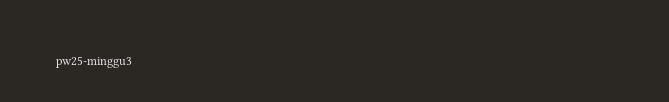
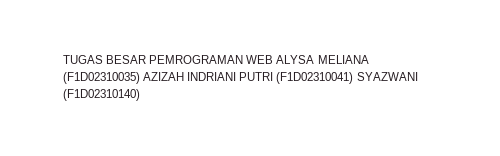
- pw25-minggu3
+ TUGAS BESAR PEMROGRAMAN WEB ALYSA MELIANA (F1D02310035) AZIZAH INDRIANI PUTRI (F1D02310041) SYAZWANI (F1D02310140)

